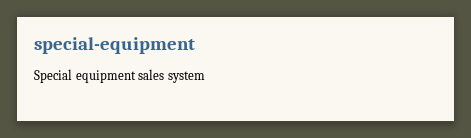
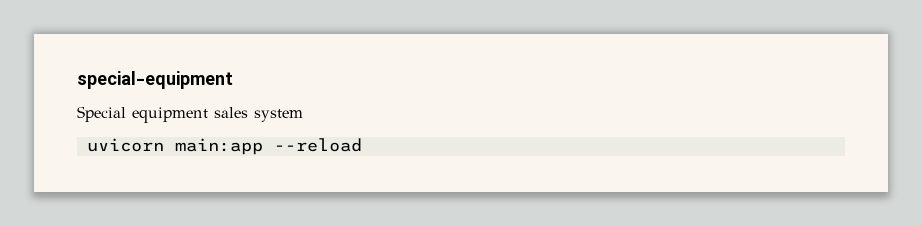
+ uvicorn main:app --reload

